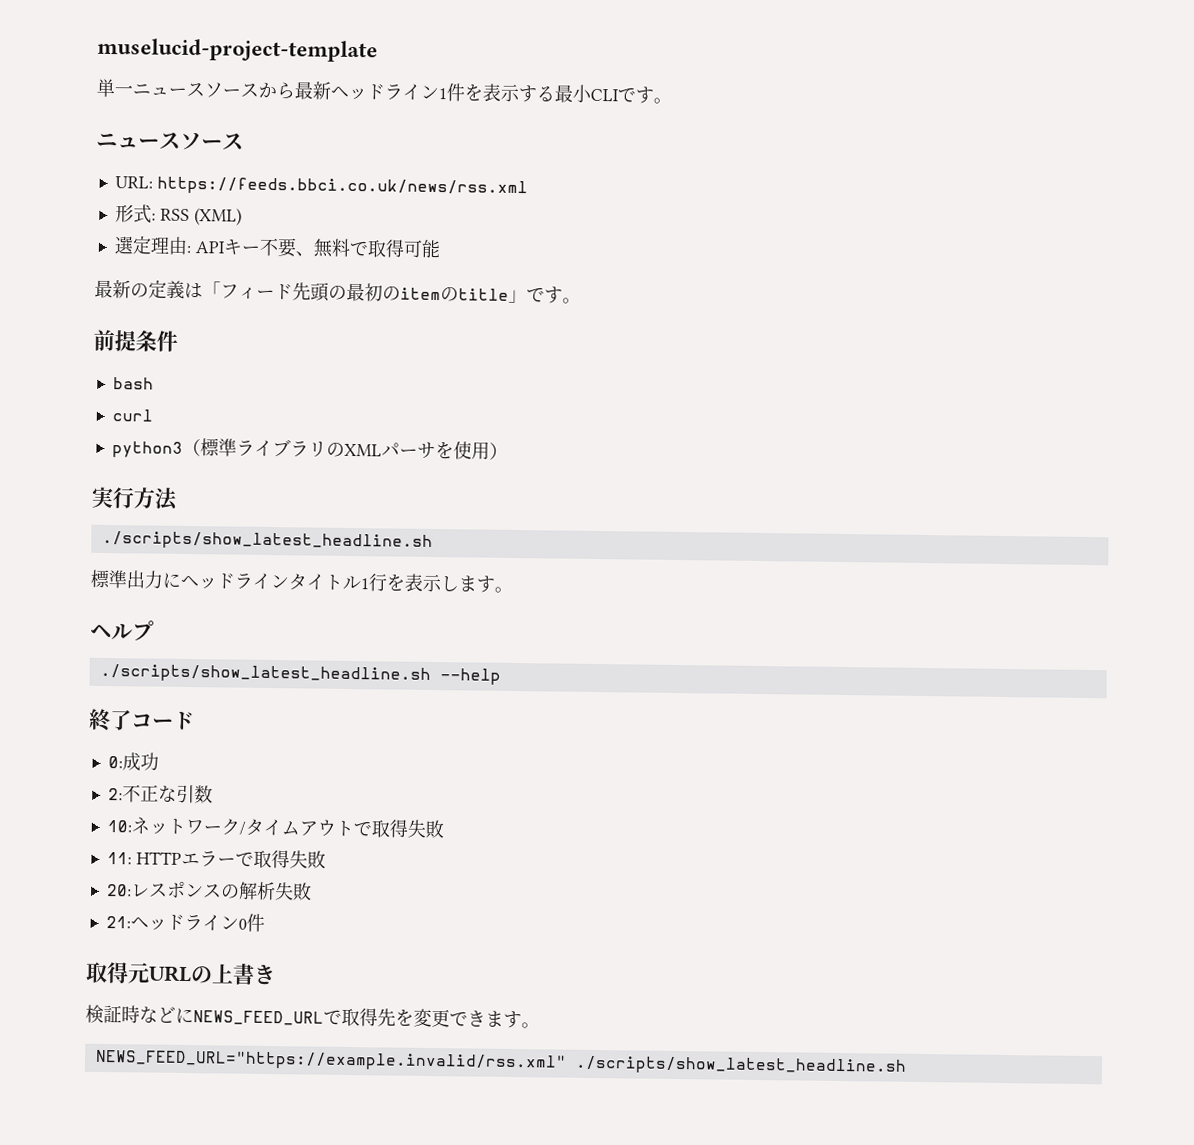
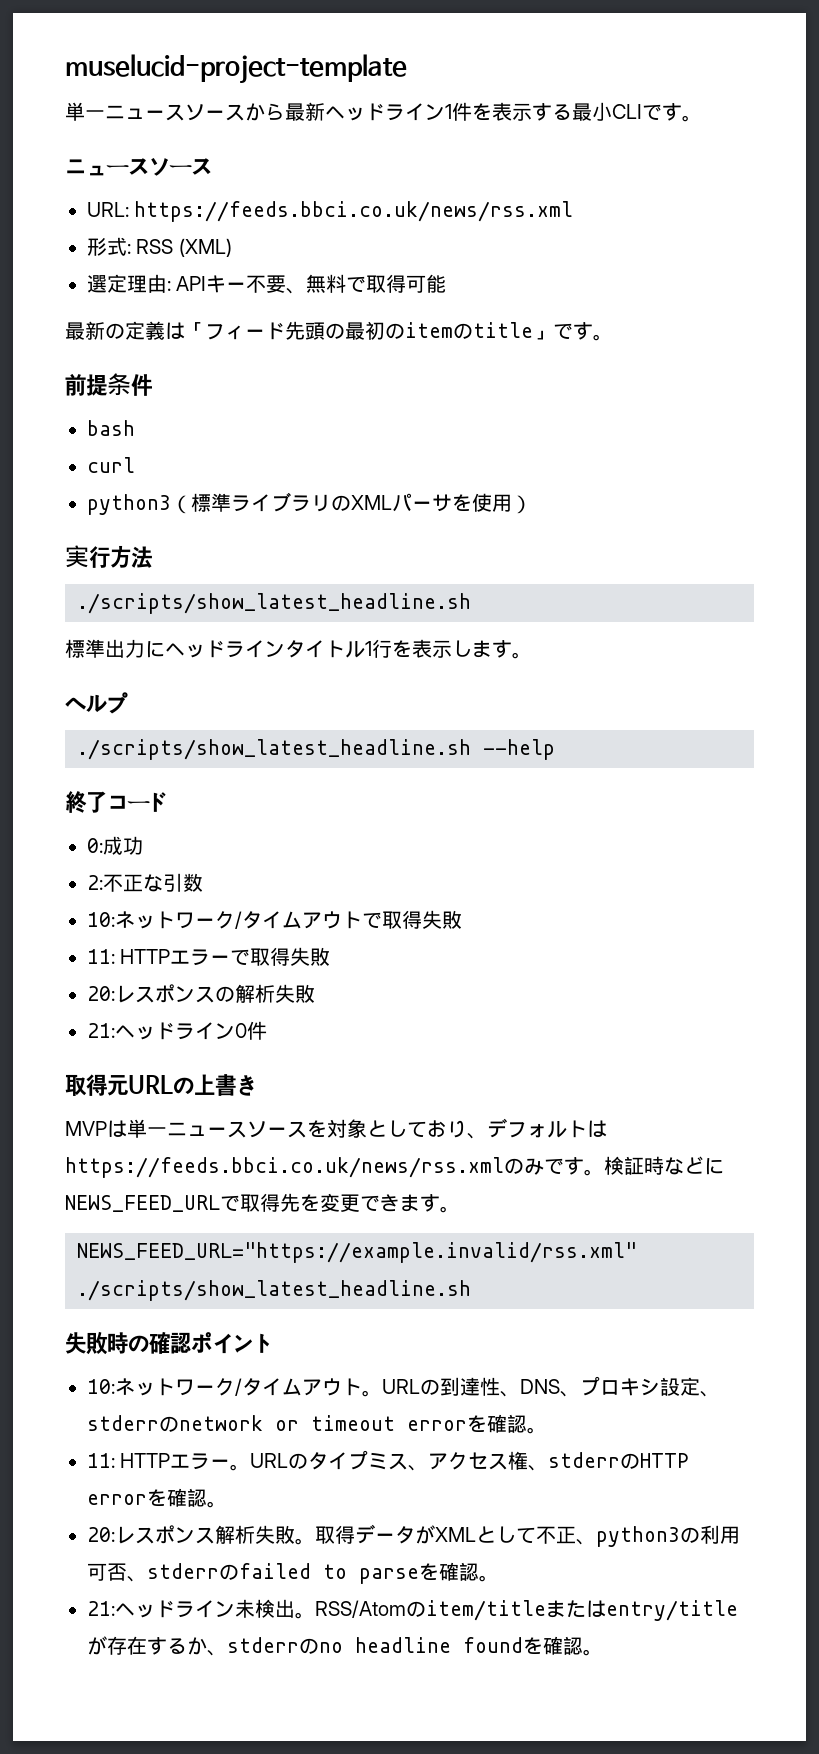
+ MVPは単一ニュースソースを対象としており、デフォルトはhttps://feeds.bbci.co.uk/news/rss.xmlのみです。
+ 失敗時の確認ポイント
+ 10:ネットワーク/タイムアウト。URLの到達性、DNS、プロキシ設定、stderrのnetwork or timeout errorを確認。
+ 11: HTTPエラー。URLのタイプミス、アクセス権、stderrのHTTP errorを確認。
+ 20:レスポンス解析失敗。取得データがXMLとして不正、python3の利用可否、stderrのfailed to parseを確認。
+ 21:ヘッドライン未検出。RSS/Atomのitem/titleまたはentry/titleが存在するか、stderrのno headline foundを確認。

